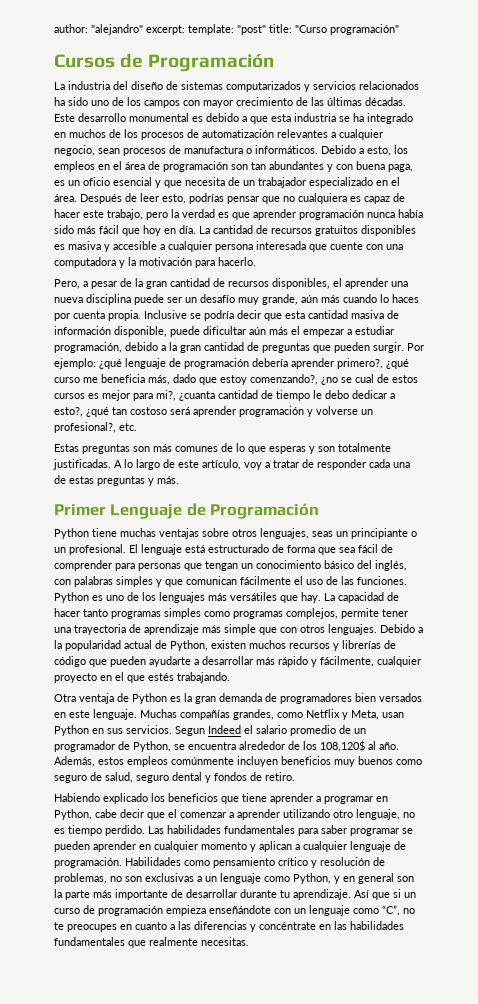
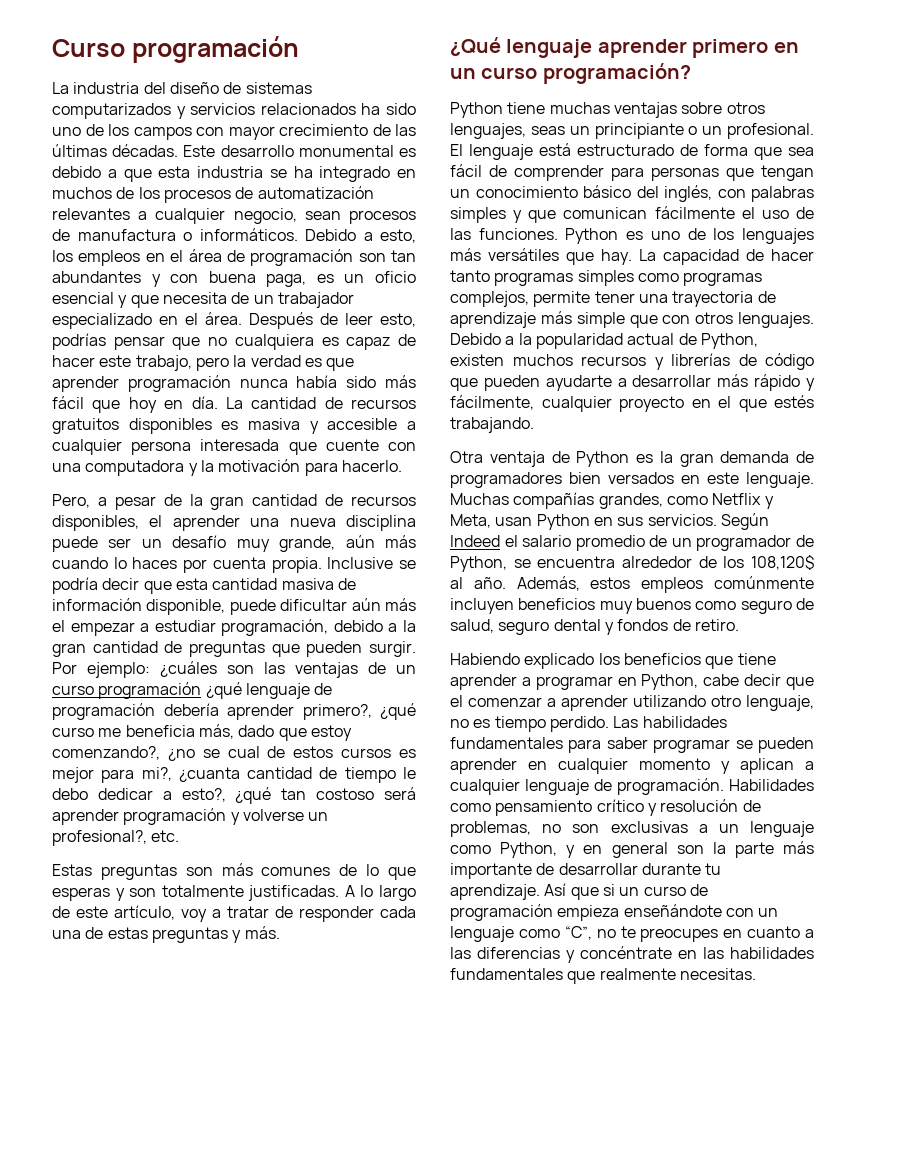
- author: "alejandro" excerpt: template: "post" title: "Curso programación"
- Cursos de Programación
+ Curso programación
- Por ejemplo: ¿qué lenguaje de programación debería aprender primero?, ¿qué curso me beneficia más, dado que estoy comenzando?, ¿no se cual de estos cursos es mejor para mi?, ¿cuanta cantidad de tiempo le debo dedicar a esto?, ¿qué tan costoso será aprender programación y volverse un profesional?, etc.
+ Por ejemplo: ¿cuáles son las ventajas de un curso programación ¿qué lenguaje de programación debería aprender primero?, ¿qué curso me beneficia más, dado que estoy comenzando?, ¿no se cual de estos cursos es mejor para mi?, ¿cuanta cantidad de tiempo le debo dedicar a esto?, ¿qué tan costoso será aprender programación y volverse un profesional?, etc.
- Primer Lenguaje de Programación
+ ¿Qué lenguaje aprender primero en un curso programación?
- Segun Indeed el salario promedio de un programador de Python, se encuentra alrededor de los 108,120$ al año.
+ Según Indeed el salario promedio de un programador de Python, se encuentra alrededor de los 108,120$ al año.

